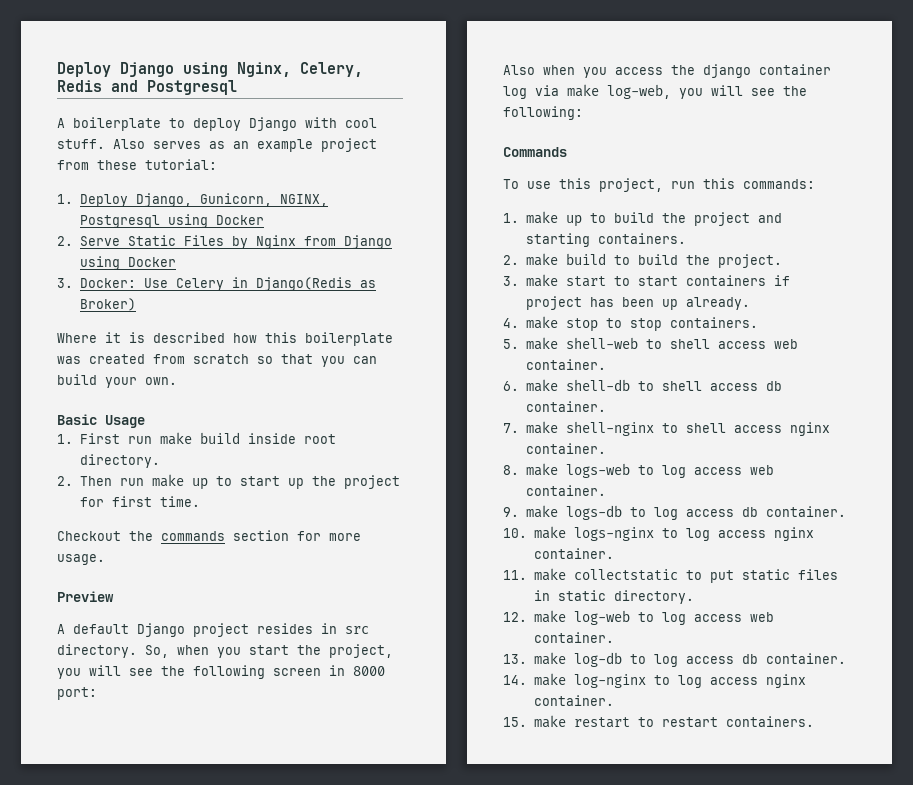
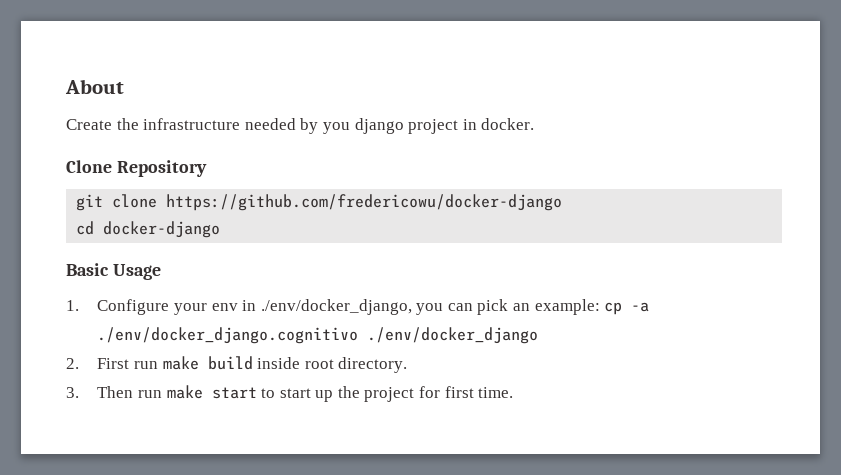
- Deploy Django using Nginx, Celery, Redis and Postgresql
- A boilerplate to deploy Django with cool stuff. Also serves as an example project from these tutorial:
- 1. Deploy Django, Gunicorn, NGINX, Postgresql using Docker
- 2. Serve Static Files by Nginx from Django using Docker
- 3. Docker: Use Celery in Django(Redis as Broker)
- Where it is described how this boilerplate was created from scratch so that you can build your own.
+ About
+ Create the infrastructure needed by you django project in docker.
+ Clone Repository
+ git clone https://github.com/fredericowu/docker-django
+ cd docker-django
  Basic Usage
- 1. First run make build inside root directory.
+ 1. Configure your env in ./env/docker_django, you can pick an example: cp -a ./env/docker_django.cognitivo ./env/docker_django
+ 2. First run make build inside root directory.
- 2. Then run make up to start up the project for first time.
+ 3. Then run make start to start up the project for first time.
- Checkout the commands section for more usage.
- Preview
- A default Django project resides in src directory. So, when you start the project, you will see the following screen in 8000 port:
- Also when you access the django container log via make log-web, you will see the following:
- Commands
- To use this project, run this commands:
- 1. make up to build the project and starting containers.
- 2. make build to build the project.
- 3. make start to start containers if project has been up already.
- 4. make stop to stop containers.
- 5. make shell-web to shell access web container.
- 6. make shell-db to shell access db container.
- 7. make shell-nginx to shell access nginx container.
- 8. make logs-web to log access web container.
- 9. make logs-db to log access db container.
- 10. make logs-nginx to log access nginx container.
- 11. make collectstatic to put static files in static directory.
- 12. make log-web to log access web container.
- 13. make log-db to log access db container.
- 14. make log-nginx to log access nginx container.
- 15. make restart to restart containers.

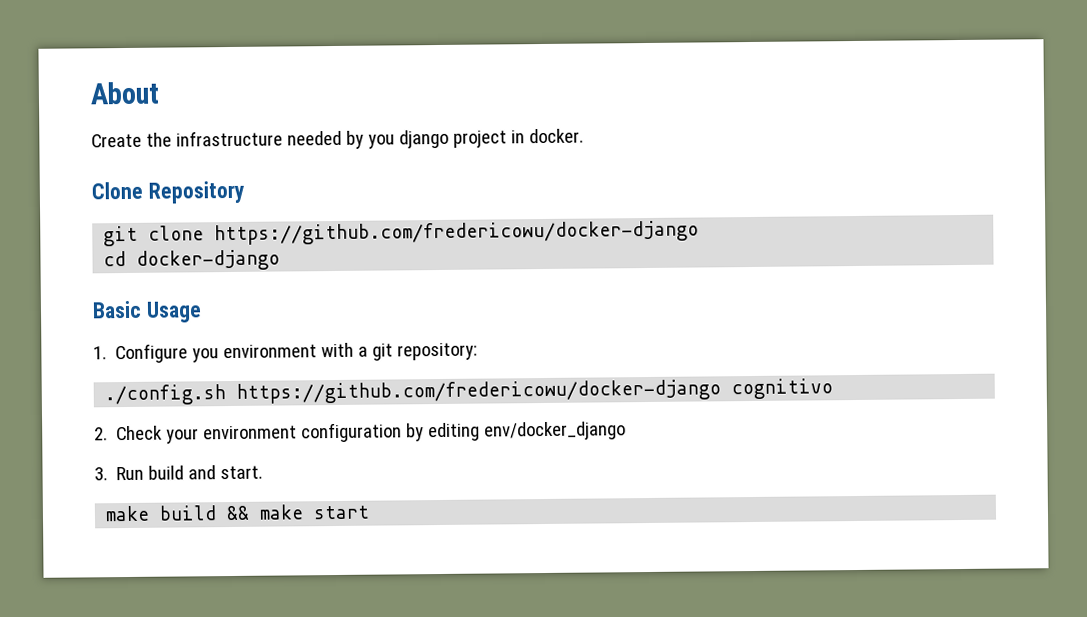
- 1. Configure your env in ./env/docker_django, you can pick an example: cp -a ./env/docker_django.cognitivo ./env/docker_django
- 2. First run make build inside root directory.
- 3. Then run make start to start up the project for first time.
+ 1. Configure you environment with a git repository:
+ ./config.sh https://github.com/fredericowu/docker-django cognitivo
+ 2. Check your environment configuration by editing env/docker_django
+ 3. Run build and start.
+ make build && make start

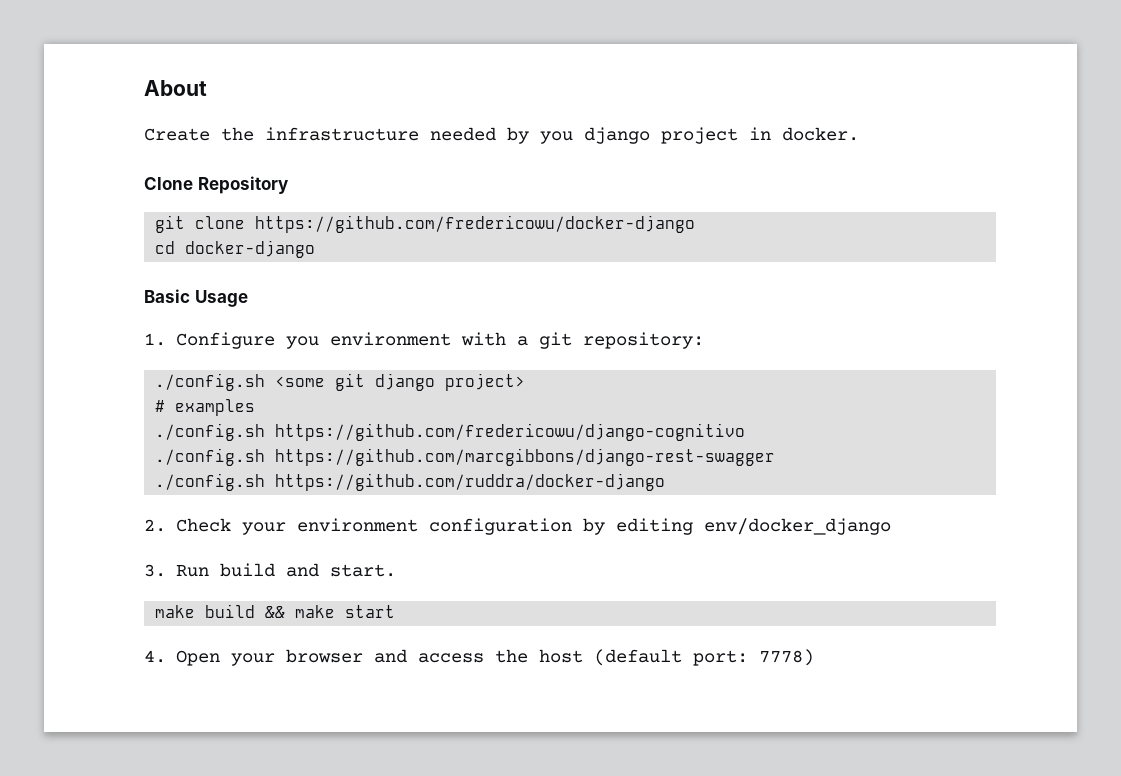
- ./config.sh https://github.com/fredericowu/docker-django cognitivo
+ ./config.sh <some git django project>
+ # examples
+ ./config.sh https://github.com/fredericowu/django-cognitivo
+ ./config.sh https://github.com/marcgibbons/django-rest-swagger
+ ./config.sh https://github.com/ruddra/docker-django
+ 4. Open your browser and access the host (default port: 7778)

